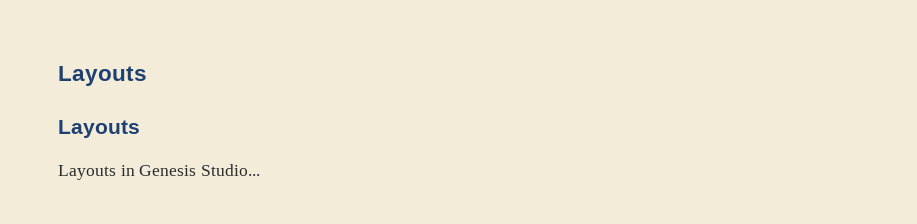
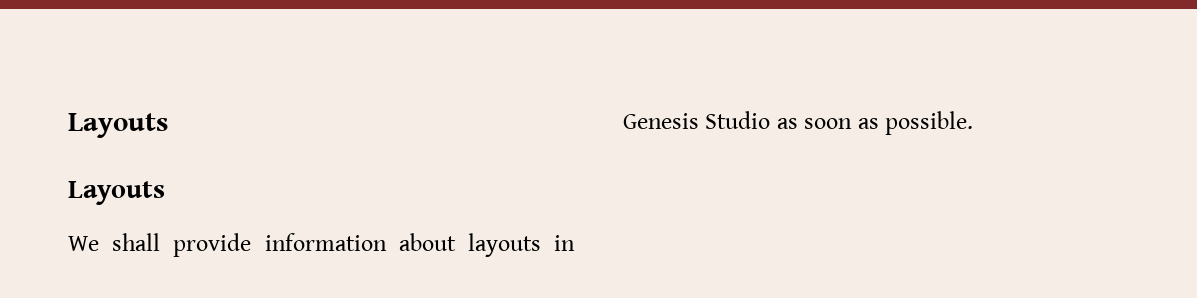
- Layouts in Genesis Studio...
+ We shall provide information about layouts in Genesis Studio as soon as possible.

